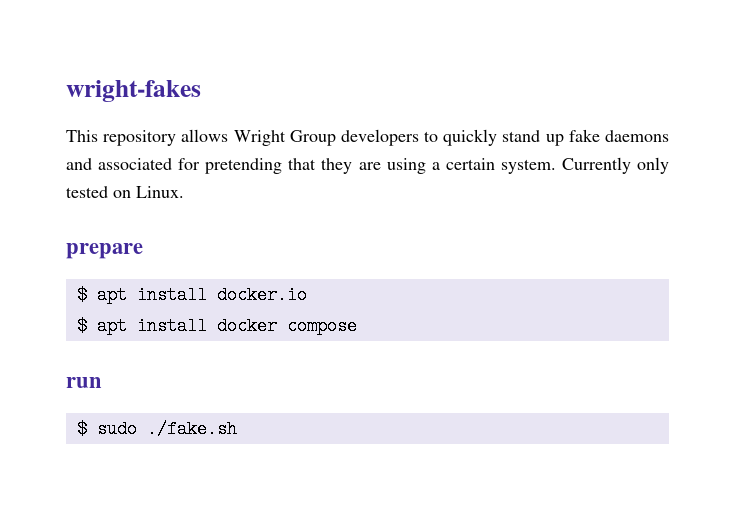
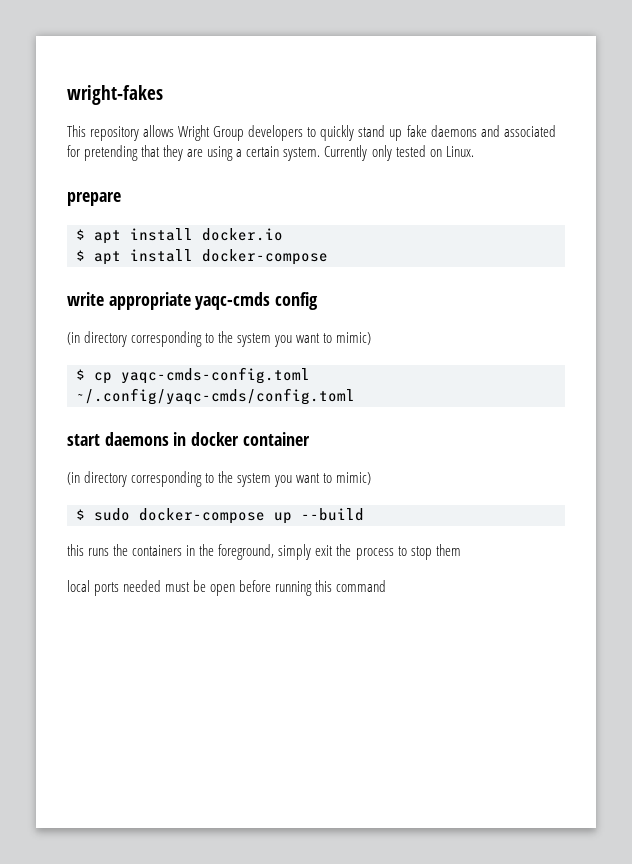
- $ apt install docker compose
- run
- $ sudo ./fake.sh
+ $ apt install docker-compose
+ write appropriate yaqc-cmds config
+ (in directory corresponding to the system you want to mimic)
+ $ cp yaqc-cmds-config.toml ~/.config/yaqc-cmds/config.toml
+ start daemons in docker container
+ (in directory corresponding to the system you want to mimic)
+ $ sudo docker-compose up --build
+ this runs the containers in the foreground, simply exit the process to stop them
+ local ports needed must be open before running this command

